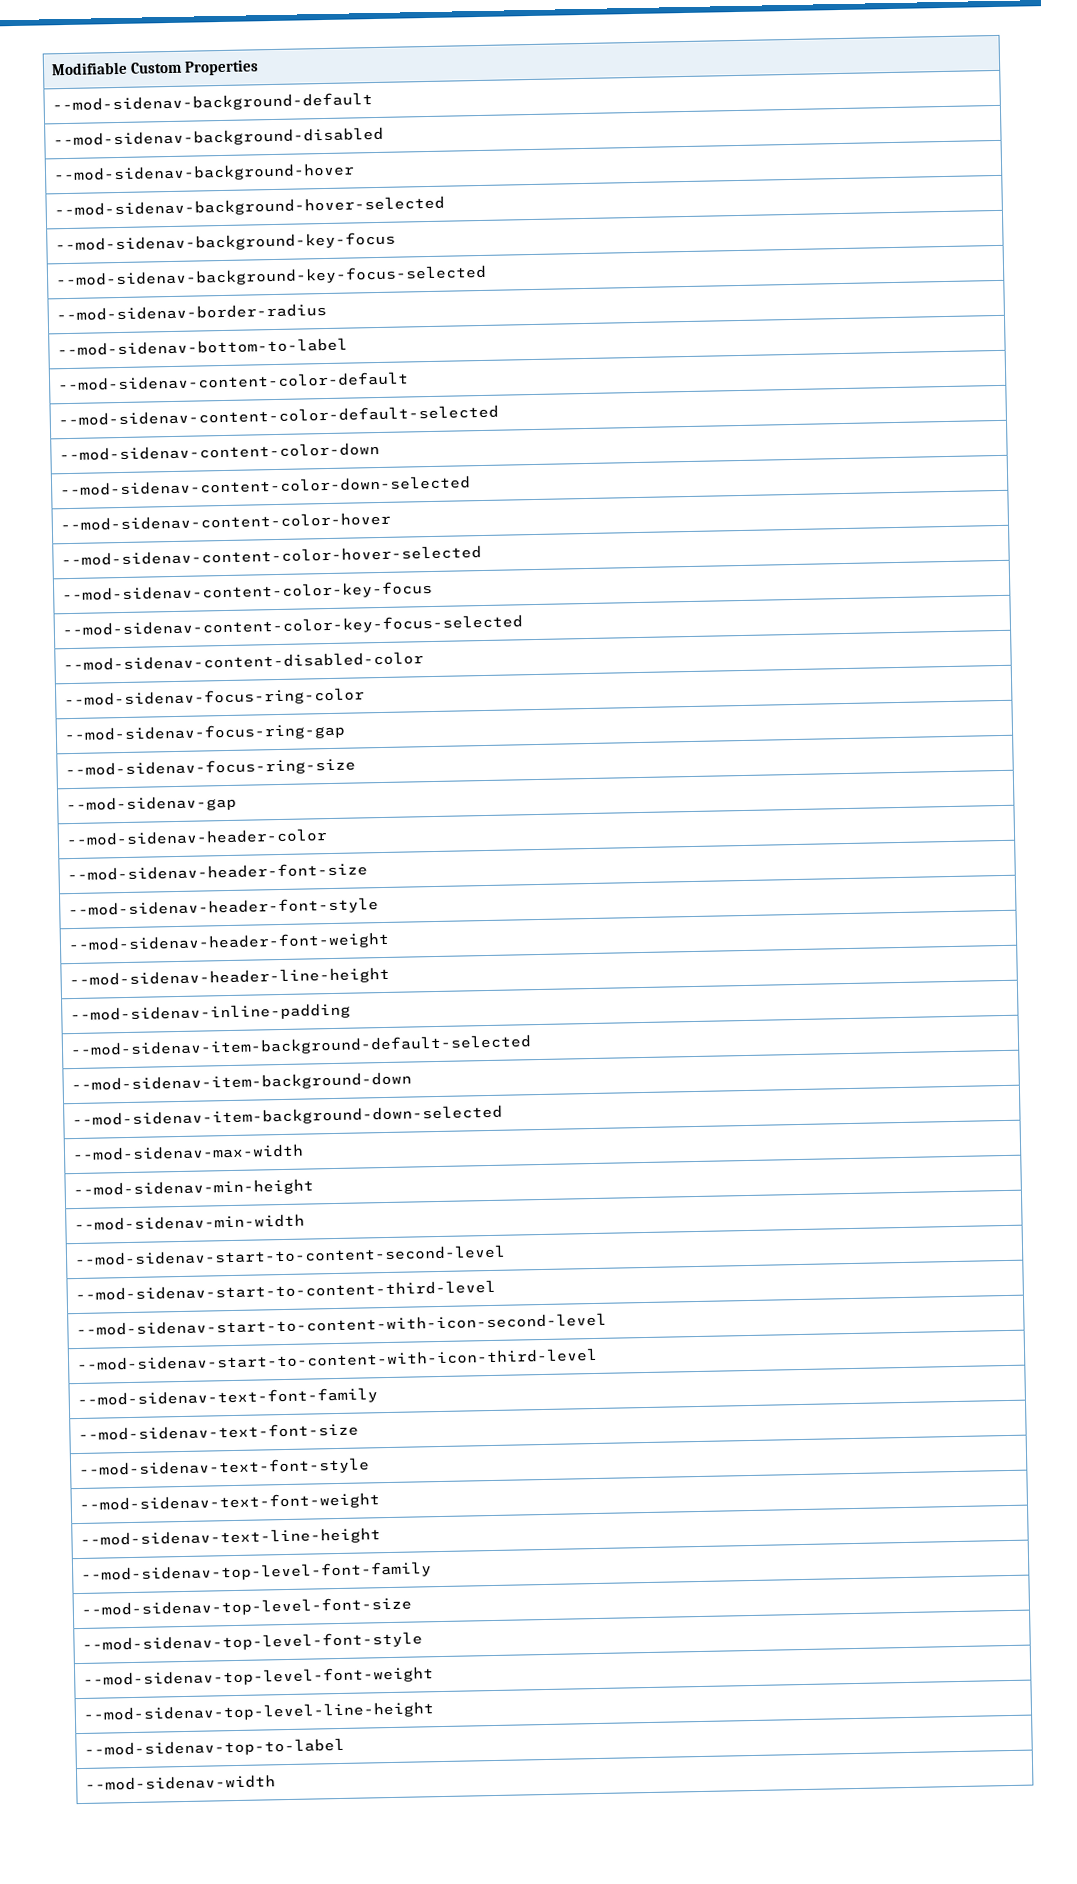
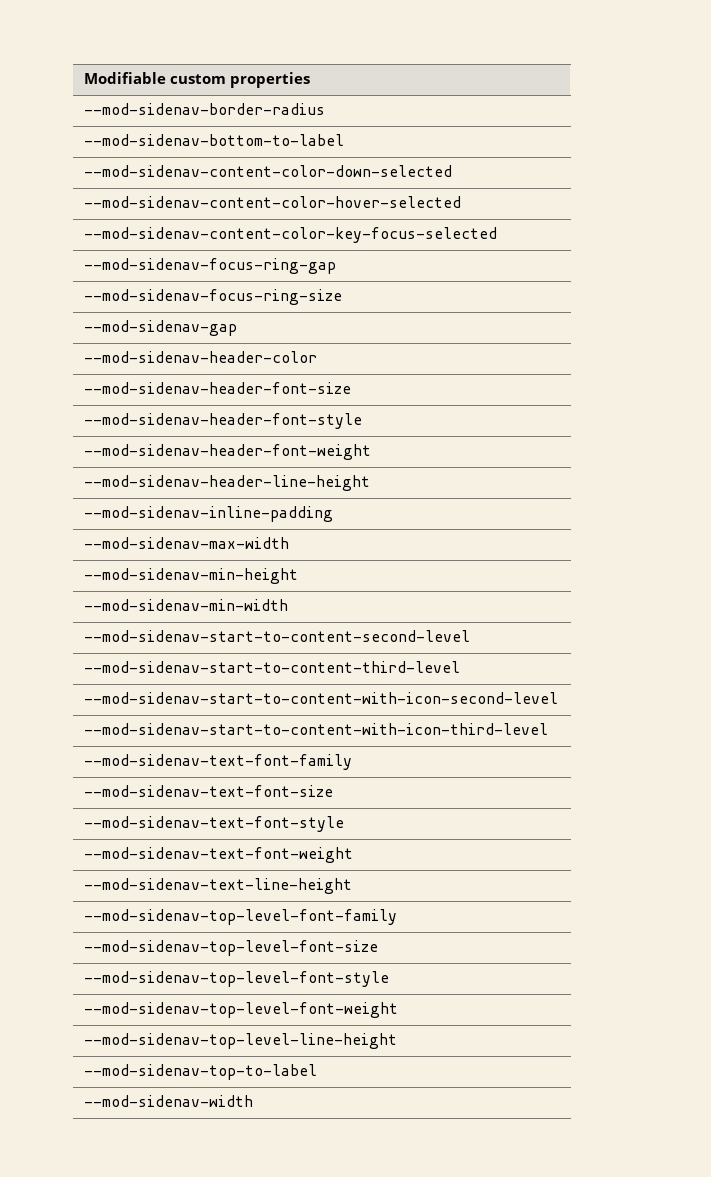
- Modifiable Custom Properties
- --mod-sidenav-background-default
- --mod-sidenav-background-disabled
- --mod-sidenav-background-hover
- --mod-sidenav-background-hover-selected
- --mod-sidenav-background-key-focus
- --mod-sidenav-background-key-focus-selected
+ Modifiable custom properties
- --mod-sidenav-content-color-default
- --mod-sidenav-content-color-default-selected
- --mod-sidenav-content-color-down
- --mod-sidenav-content-color-hover
- --mod-sidenav-content-color-key-focus
- --mod-sidenav-content-disabled-color
- --mod-sidenav-focus-ring-color
- --mod-sidenav-item-background-default-selected
- --mod-sidenav-item-background-down
- --mod-sidenav-item-background-down-selected

